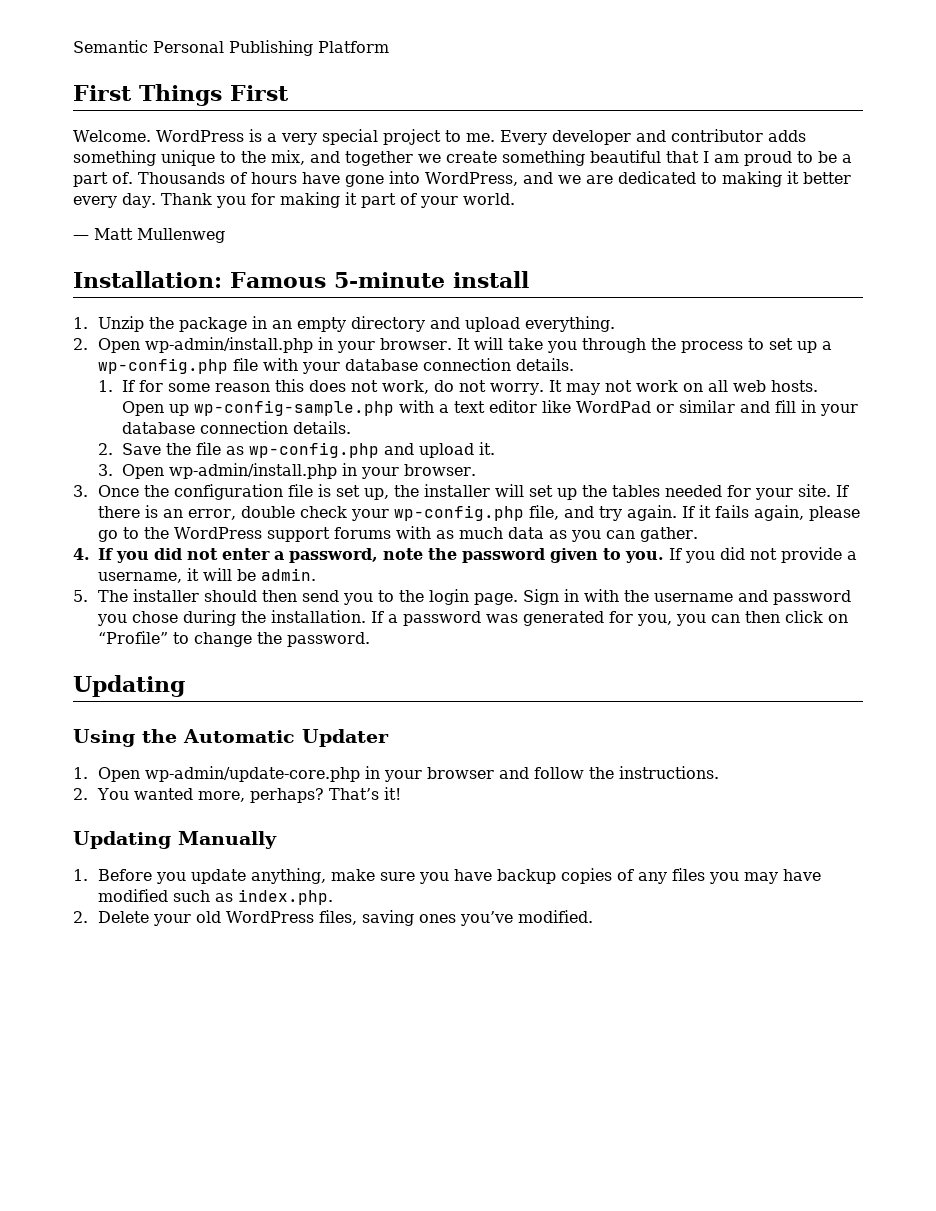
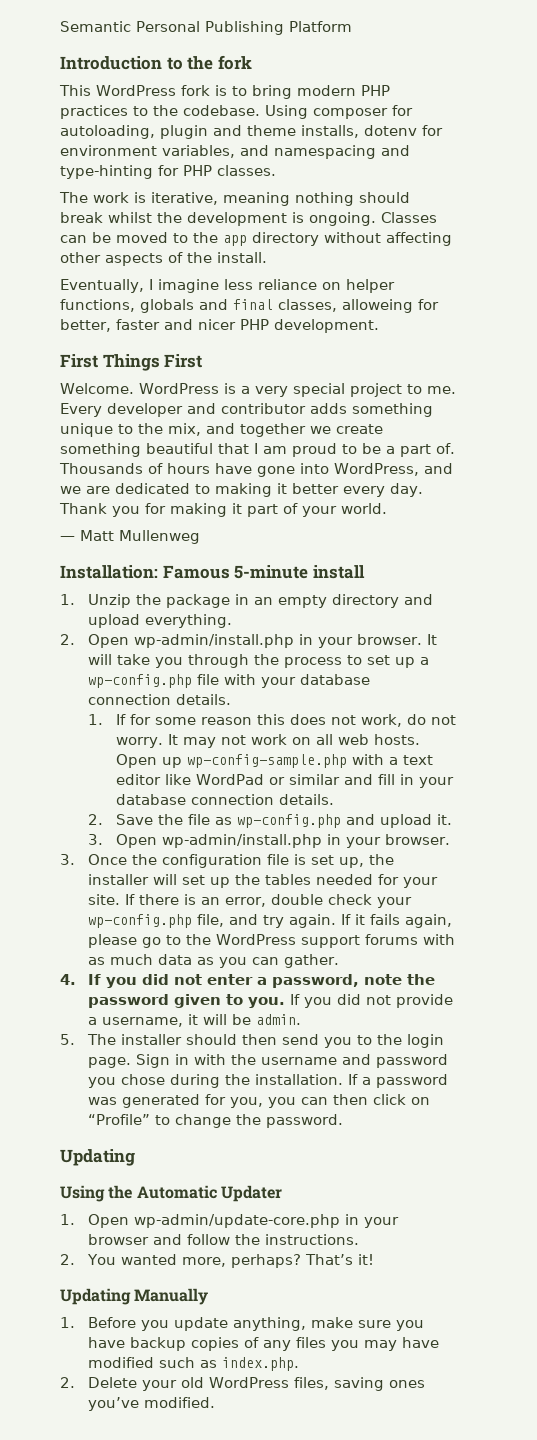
+ Introduction to the fork
+ This WordPress fork is to bring modern PHP practices to the codebase. Using composer for autoloading, plugin and theme installs, dotenv for environment variables, and namespacing and type-hinting for PHP classes.
+ The work is iterative, meaning nothing should break whilst the development is ongoing. Classes can be moved to the app directory without affecting other aspects of the install.
+ Eventually, I imagine less reliance on helper functions, globals and final classes, alloweing for better, faster and nicer PHP development.

